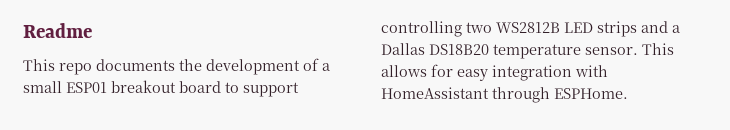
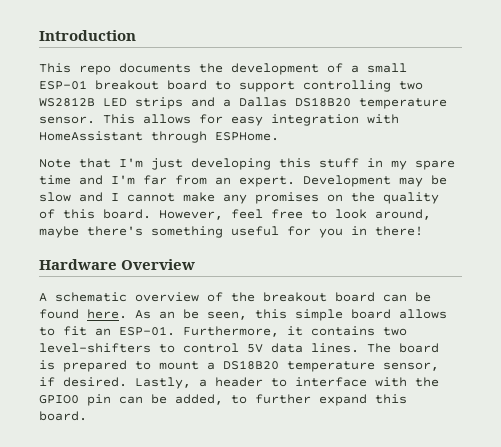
- Readme
+ Introduction
- This repo documents the development of a small ESP01 breakout board to support controlling two WS2812B LED strips and a Dallas DS18B20 temperature sensor.
+ This repo documents the development of a small ESP-01 breakout board to support controlling two WS2812B LED strips and a Dallas DS18B20 temperature sensor.
+ Note that I'm just developing this stuff in my spare time and I'm far from an expert. Development may be slow and I cannot make any promises on the quality of this board. However, feel free to look around, maybe there's something useful for you in there!
+ Hardware Overview
+ A schematic overview of the breakout board can be found here. As an be seen, this simple board allows to fit an ESP-01. Furthermore, it contains two level-shifters to control 5V data lines. The board is prepared to mount a DS18B20 temperature sensor, if desired. Lastly, a header to interface with the GPIO0 pin can be added, to further expand this board.

